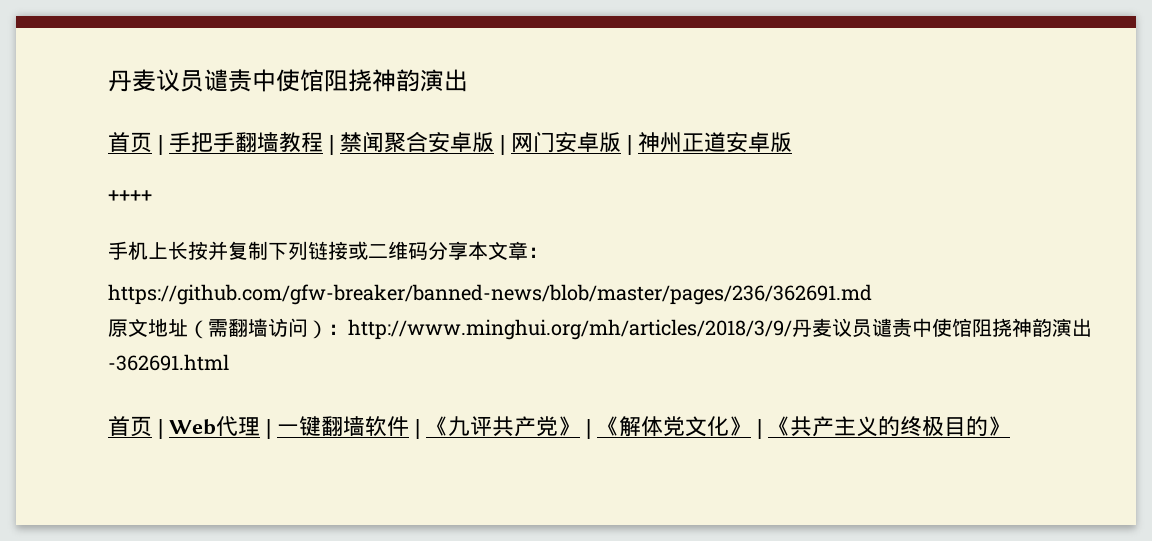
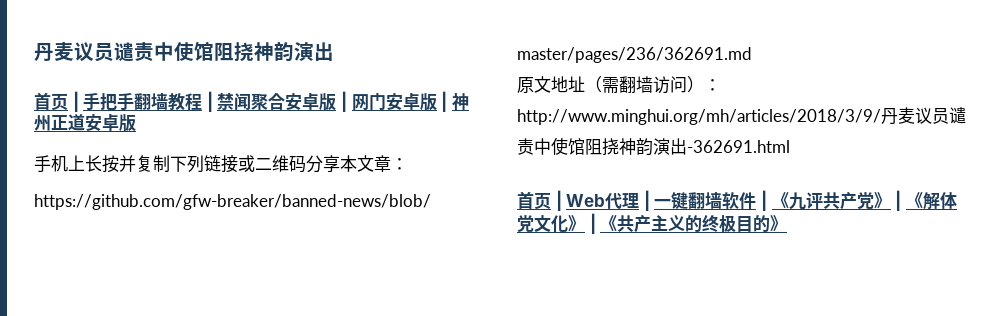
- ++++

